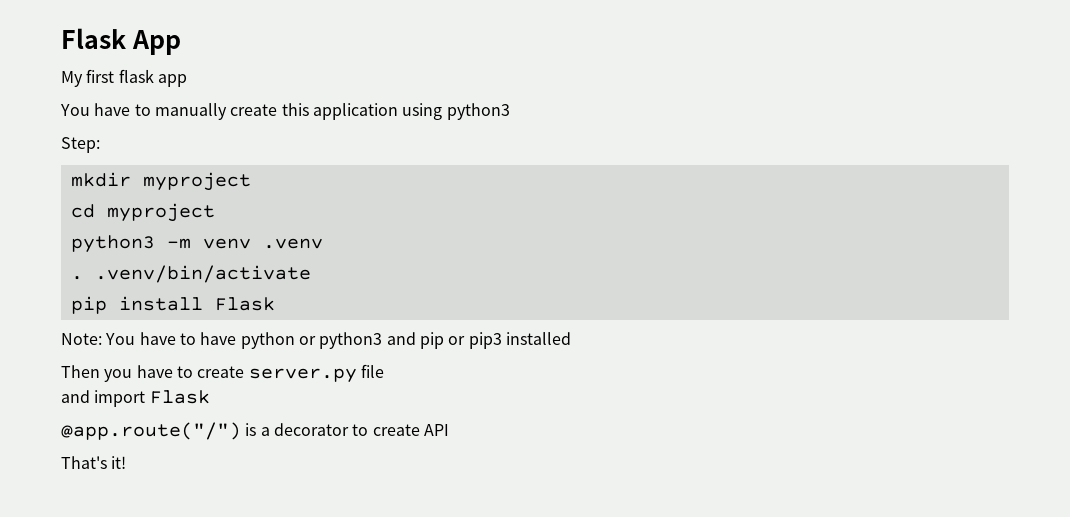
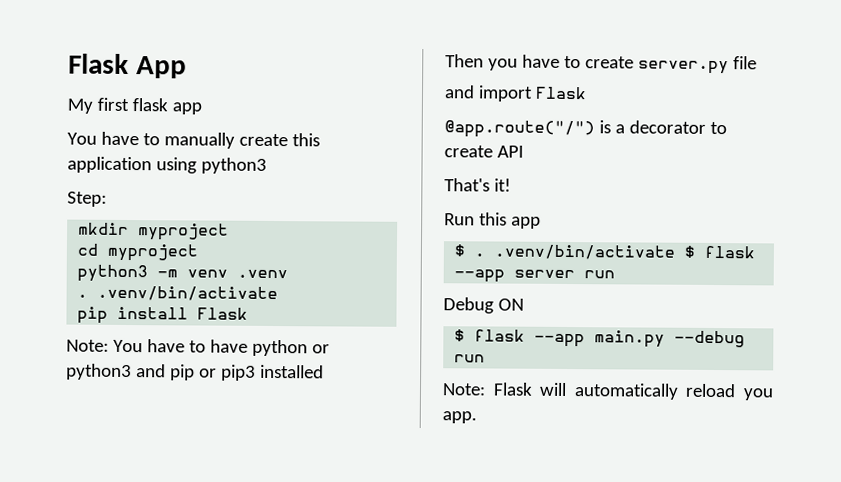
+ Run this app
+ $ . .venv/bin/activate $ flask --app server run
+ Debug ON
+ $ flask --app main.py --debug run
+ Note: Flask will automatically reload you app.

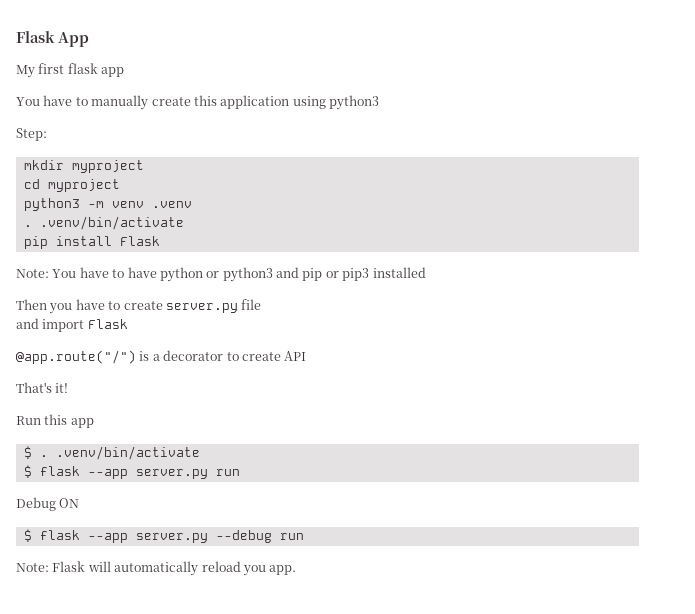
- $ . .venv/bin/activate $ flask --app server run
+ $ . .venv/bin/activate
+ $ flask --app server.py run
- $ flask --app main.py --debug run
+ $ flask --app server.py --debug run

